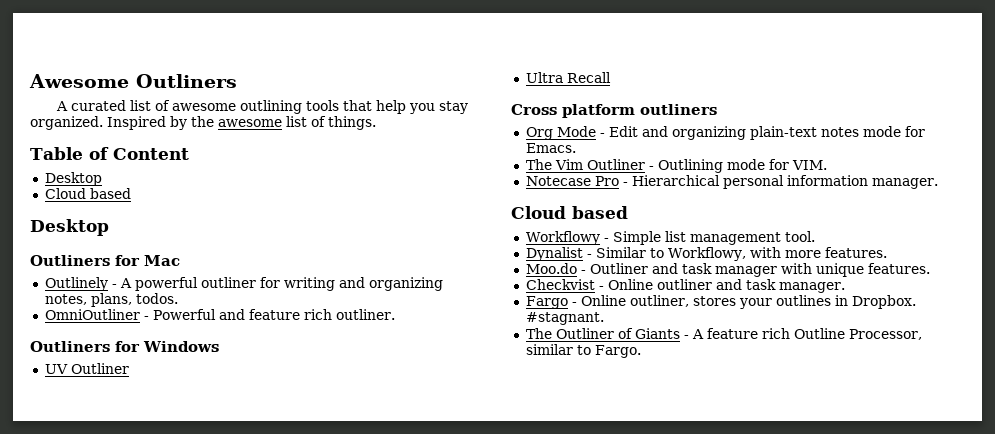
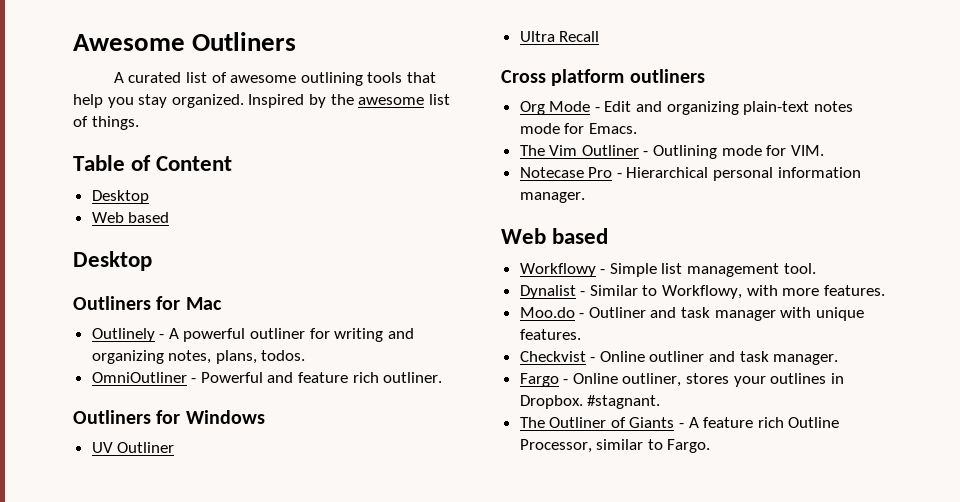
  Table of Content
  Desktop
- Cloud based
+ Web based
  Notecase Pro - Hierarchical personal information manager.
- Cloud based
+ Web based

